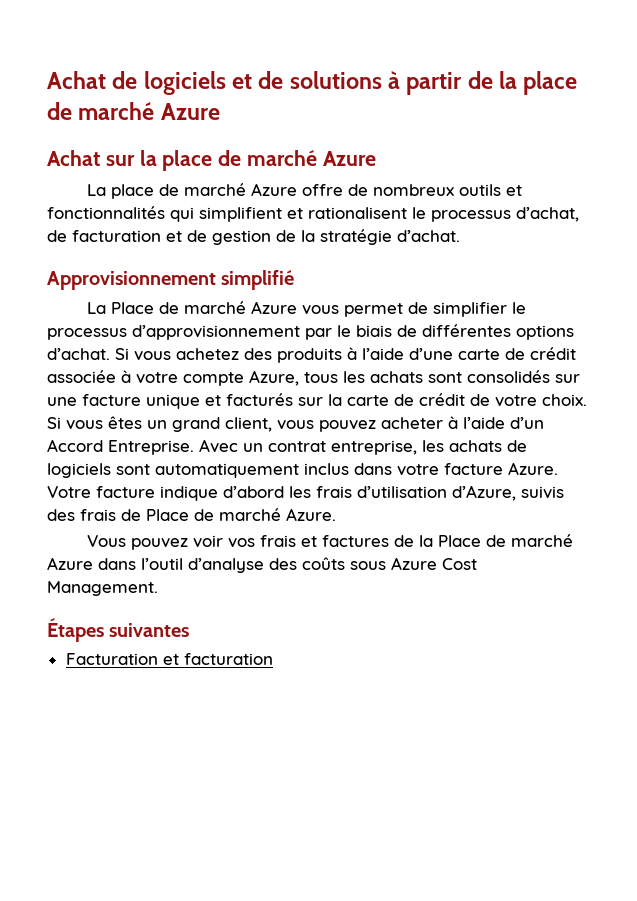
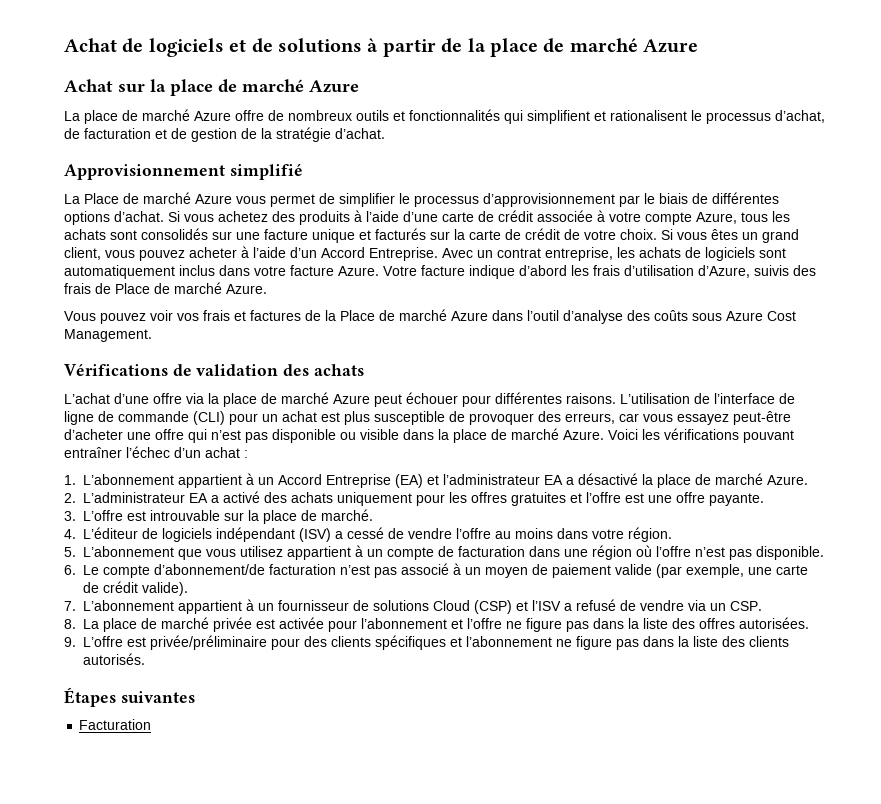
+ Vérifications de validation des achats
+ L’achat d’une offre via la place de marché Azure peut échouer pour différentes raisons. L’utilisation de l’interface de ligne de commande (CLI) pour un achat est plus susceptible de provoquer des erreurs, car vous essayez peut-être d’acheter une offre qui n’est pas disponible ou visible dans la place de marché Azure. Voici les vérifications pouvant entraîner l’échec d’un achat :
+ 1. L’abonnement appartient à un Accord Entreprise (EA) et l’administrateur EA a désactivé la place de marché Azure.
+ 2. L’administrateur EA a activé des achats uniquement pour les offres gratuites et l’offre est une offre payante.
+ 3. L’offre est introuvable sur la place de marché.
+ 4. L’éditeur de logiciels indépendant (ISV) a cessé de vendre l’offre au moins dans votre région.
+ 5. L’abonnement que vous utilisez appartient à un compte de facturation dans une région où l’offre n’est pas disponible.
+ 6. Le compte d’abonnement/de facturation n’est pas associé à un moyen de paiement valide (par exemple, une carte de crédit valide).
+ 7. L’abonnement appartient à un fournisseur de solutions Cloud (CSP) et l’ISV a refusé de vendre via un CSP.
+ 8. La place de marché privée est activée pour l’abonnement et l’offre ne figure pas dans la liste des offres autorisées.
+ 9. L’offre est privée/préliminaire pour des clients spécifiques et l’abonnement ne figure pas dans la liste des clients autorisés.
- Facturation et facturation
+ Facturation

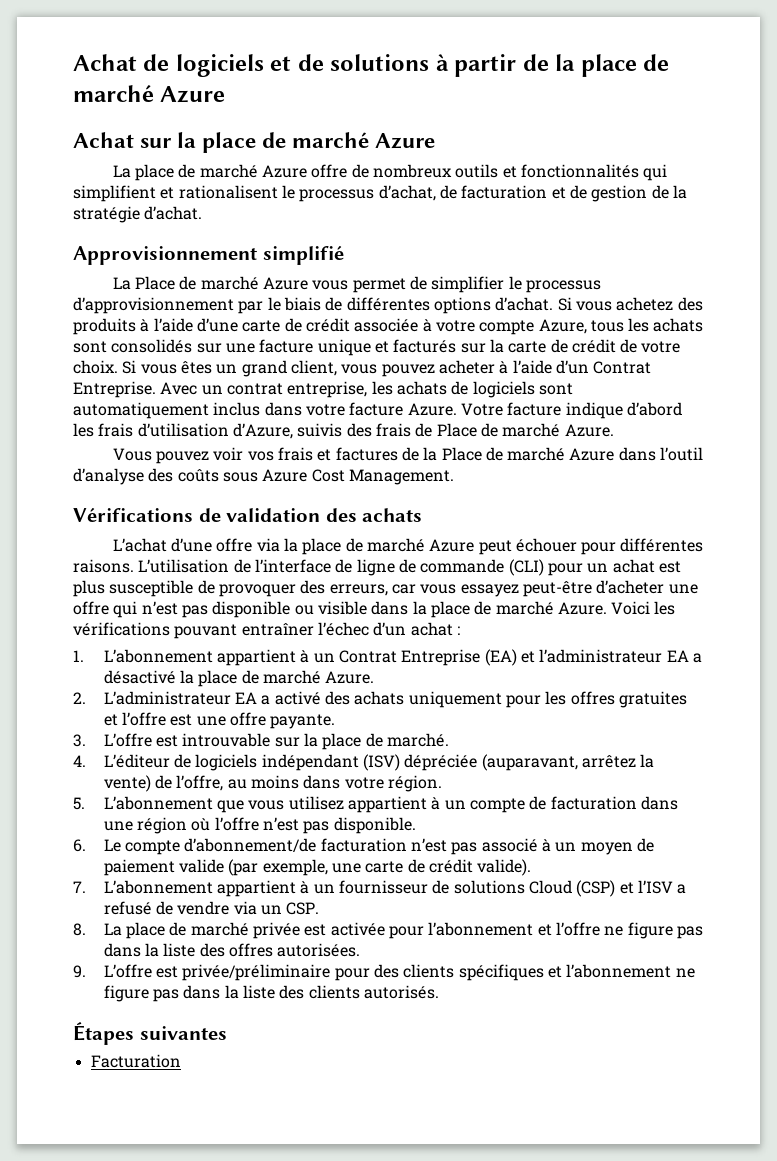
- Si vous êtes un grand client, vous pouvez acheter à l’aide d’un Accord Entreprise.
+ Si vous êtes un grand client, vous pouvez acheter à l’aide d’un Contrat Entreprise.
- 1. L’abonnement appartient à un Accord Entreprise (EA) et l’administrateur EA a désactivé la place de marché Azure.
+ 1. L’abonnement appartient à un Contrat Entreprise (EA) et l’administrateur EA a désactivé la place de marché Azure.
- 4. L’éditeur de logiciels indépendant (ISV) a cessé de vendre l’offre au moins dans votre région.
+ 4. L’éditeur de logiciels indépendant (ISV) dépréciée (auparavant, arrêtez la vente) de l’offre, au moins dans votre région.

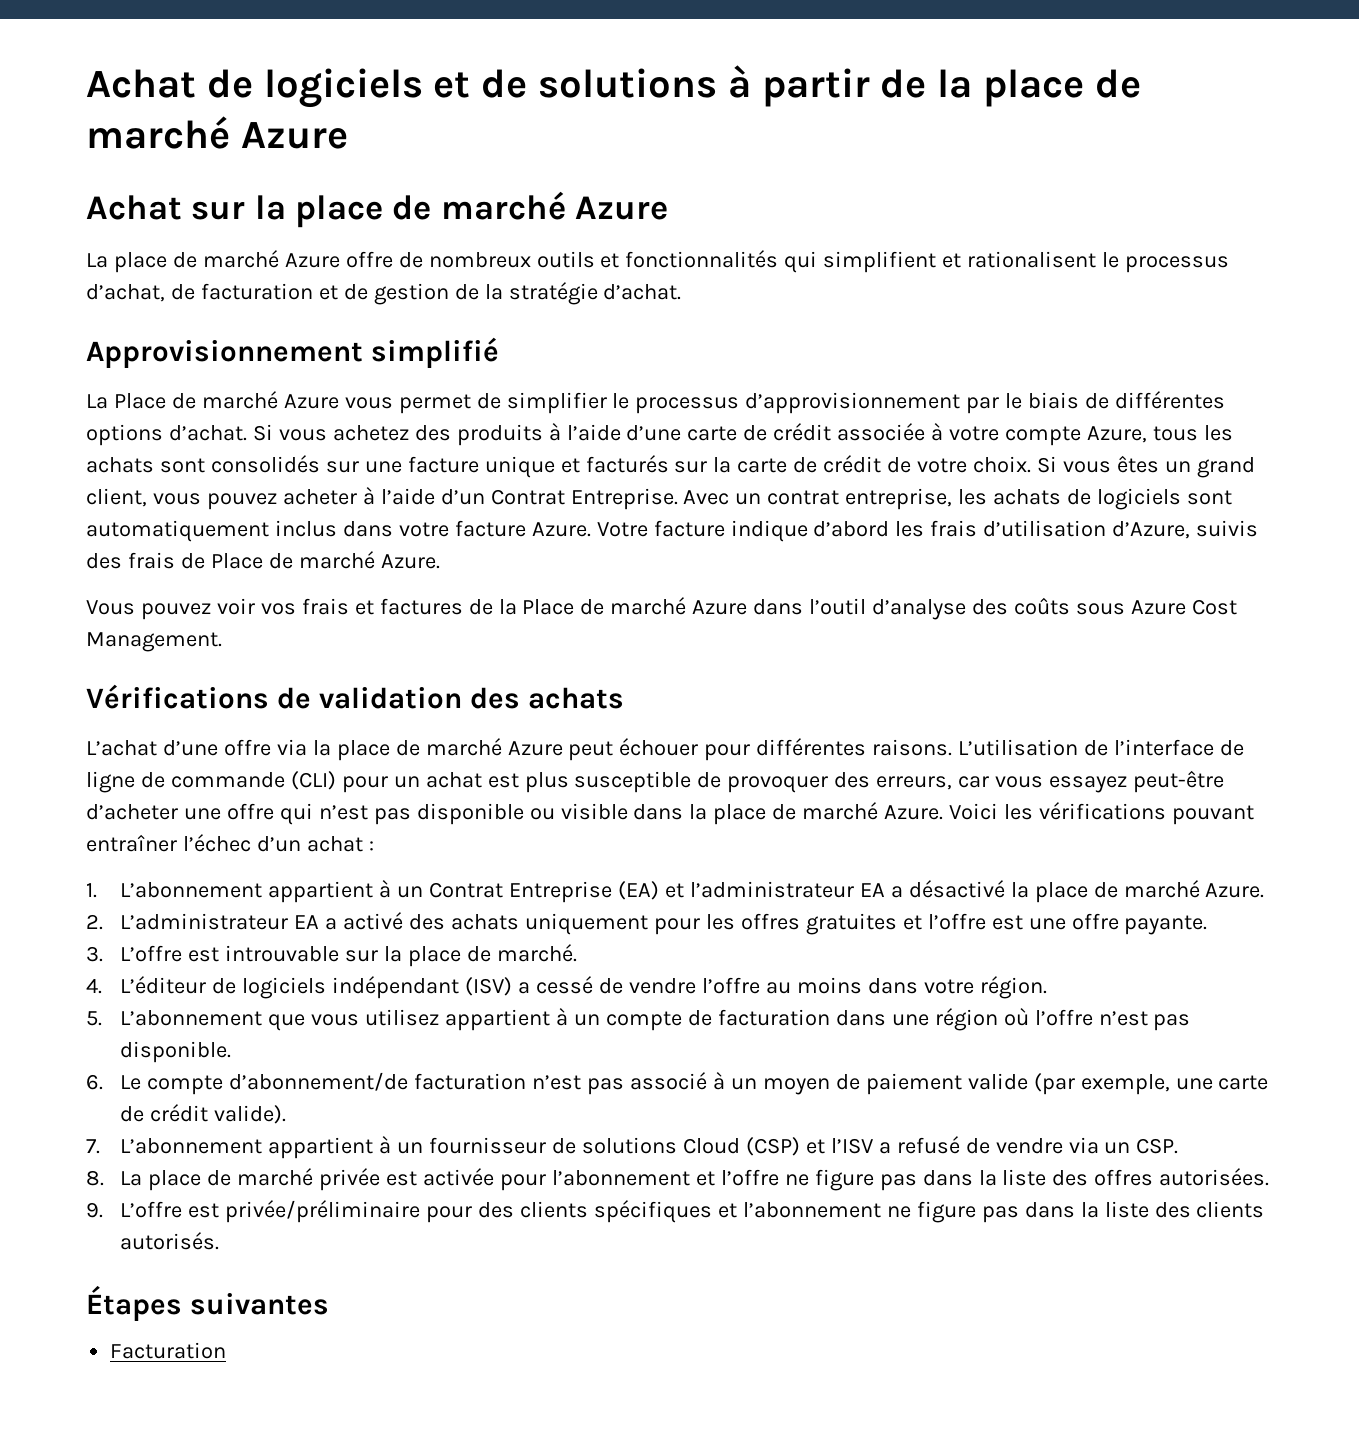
- 4. L’éditeur de logiciels indépendant (ISV) dépréciée (auparavant, arrêtez la vente) de l’offre, au moins dans votre région.
+ 4. L’éditeur de logiciels indépendant (ISV) a cessé de vendre l’offre au moins dans votre région.

